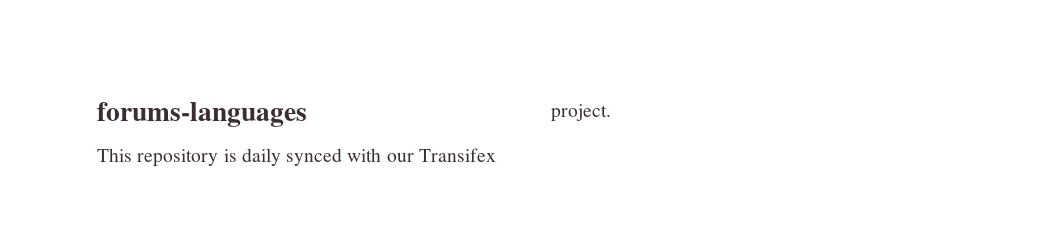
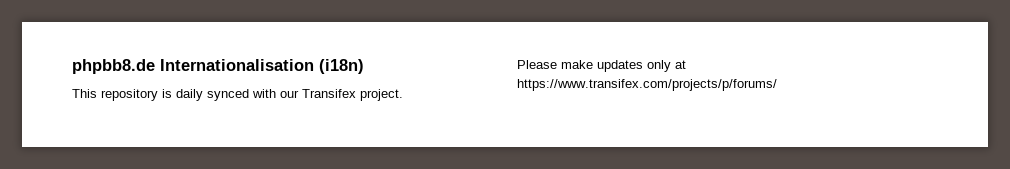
- forums-languages
+ phpbb8.de Internationalisation (i18n)
+ Please make updates only at https://www.transifex.com/projects/p/forums/

